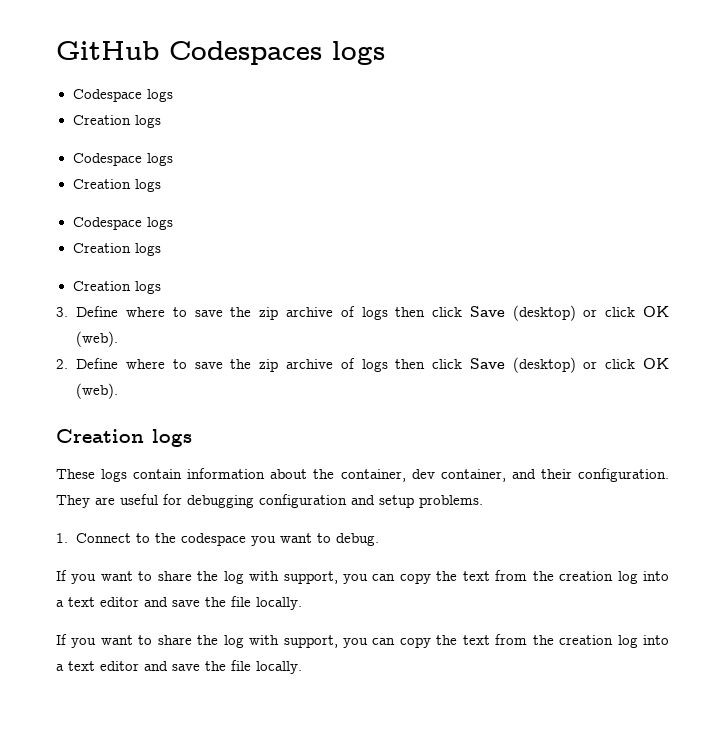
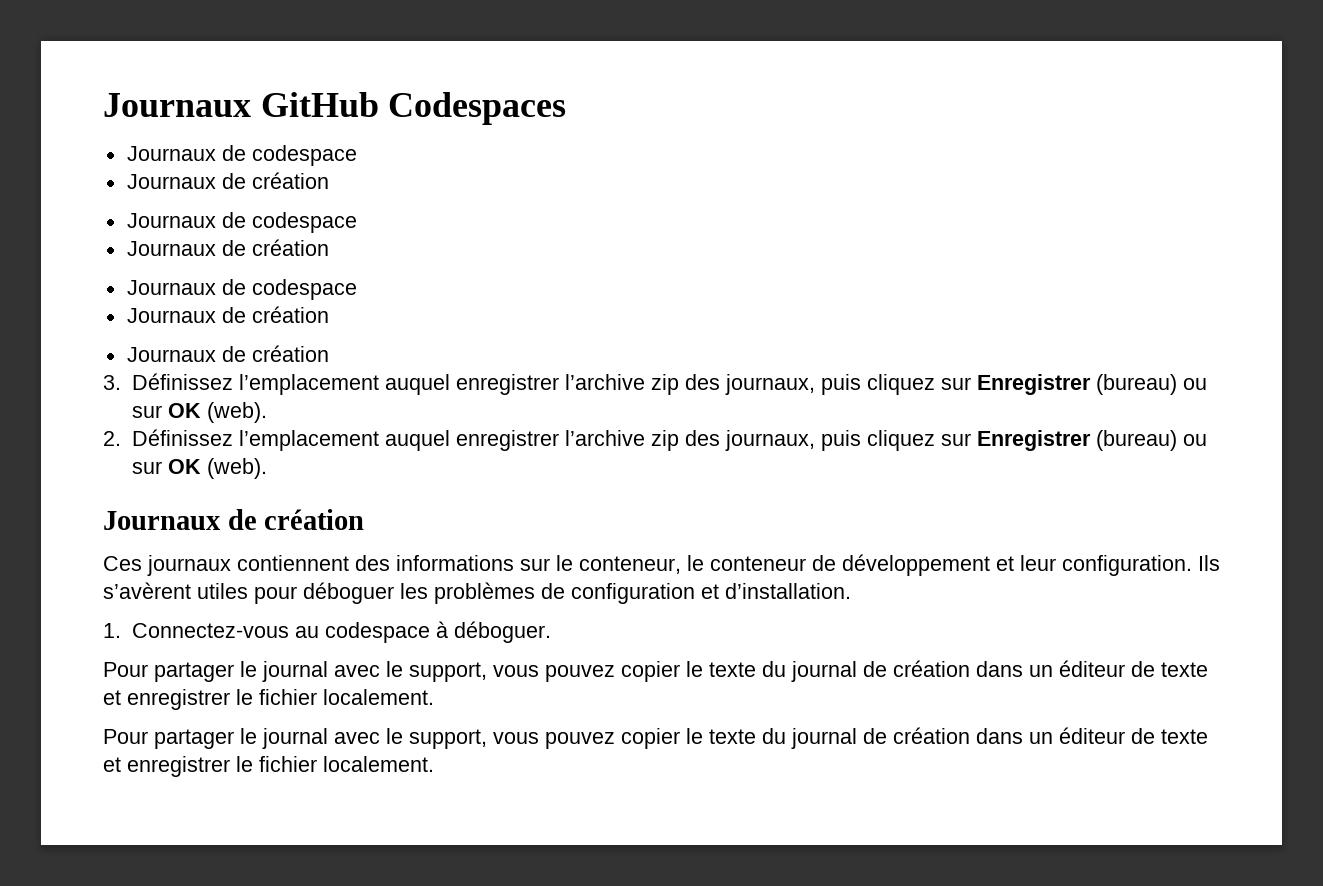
- GitHub Codespaces logs
- Codespace logs
- Creation logs
- Codespace logs
- Creation logs
- Codespace logs
- Creation logs
- Creation logs
- 3. Define where to save the zip archive of logs then click Save (desktop) or click OK (web).
- 2. Define where to save the zip archive of logs then click Save (desktop) or click OK (web).
- Creation logs
- These logs contain information about the container, dev container, and their configuration. They are useful for debugging configuration and setup problems.
- 1. Connect to the codespace you want to debug.
- If you want to share the log with support, you can copy the text from the creation log into a text editor and save the file locally.
- If you want to share the log with support, you can copy the text from the creation log into a text editor and save the file locally.
+ Journaux GitHub Codespaces
+ Journaux de codespace
+ Journaux de création
+ Journaux de codespace
+ Journaux de création
+ Journaux de codespace
+ Journaux de création
+ Journaux de création
+ 3. Définissez l’emplacement auquel enregistrer l’archive zip des journaux, puis cliquez sur Enregistrer (bureau) ou sur OK (web).
+ 2. Définissez l’emplacement auquel enregistrer l’archive zip des journaux, puis cliquez sur Enregistrer (bureau) ou sur OK (web).
+ Journaux de création
+ Ces journaux contiennent des informations sur le conteneur, le conteneur de développement et leur configuration. Ils s’avèrent utiles pour déboguer les problèmes de configuration et d’installation.
+ 1. Connectez-vous au codespace à déboguer.
+ Pour partager le journal avec le support, vous pouvez copier le texte du journal de création dans un éditeur de texte et enregistrer le fichier localement.
+ Pour partager le journal avec le support, vous pouvez copier le texte du journal de création dans un éditeur de texte et enregistrer le fichier localement.

